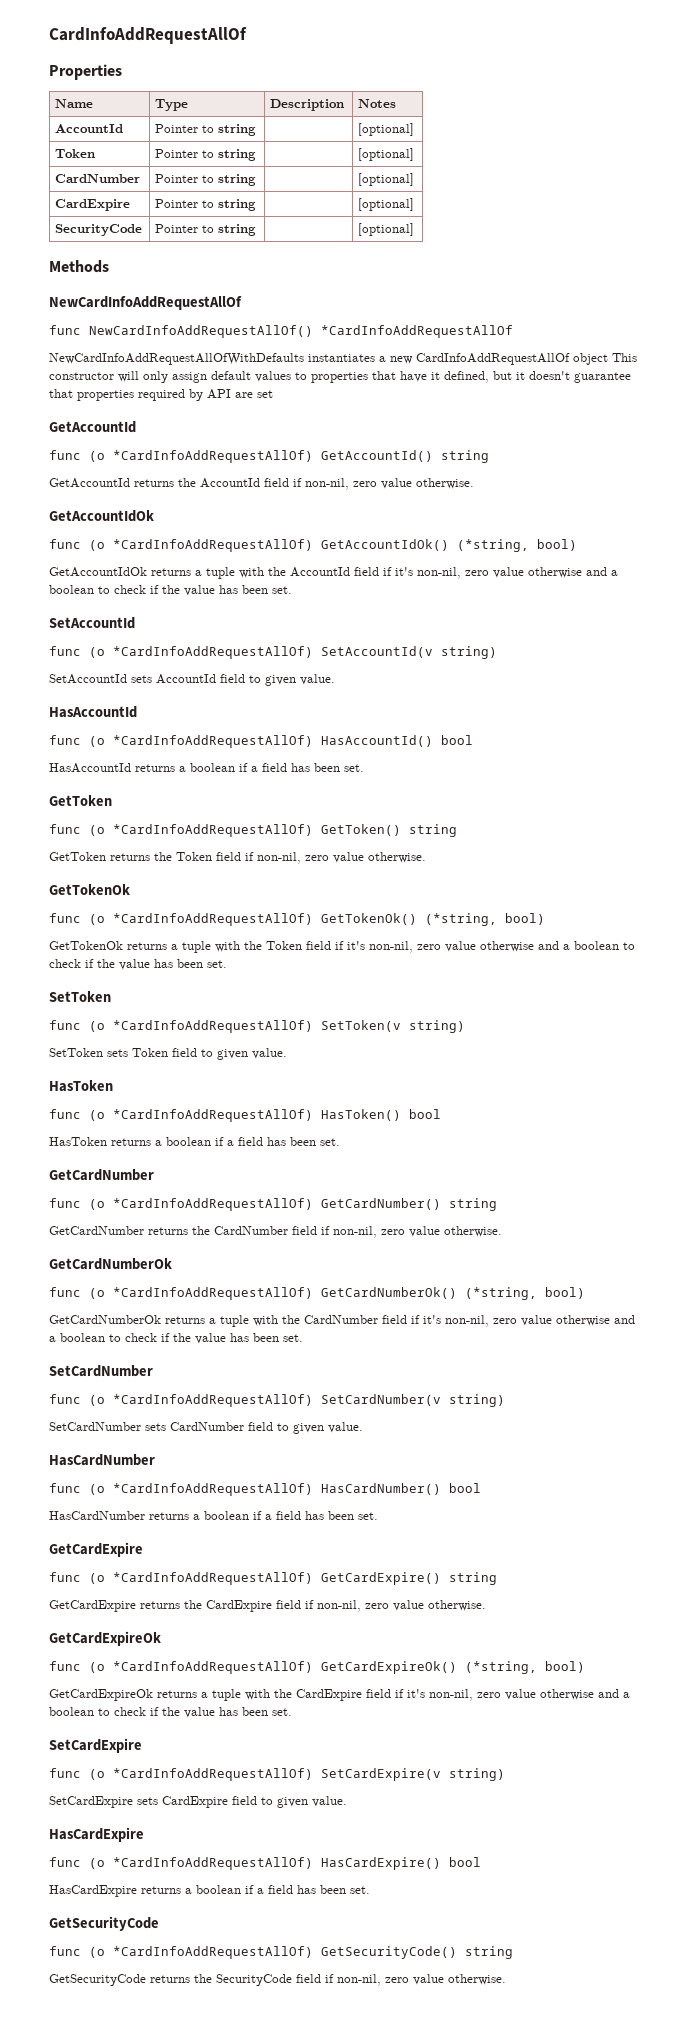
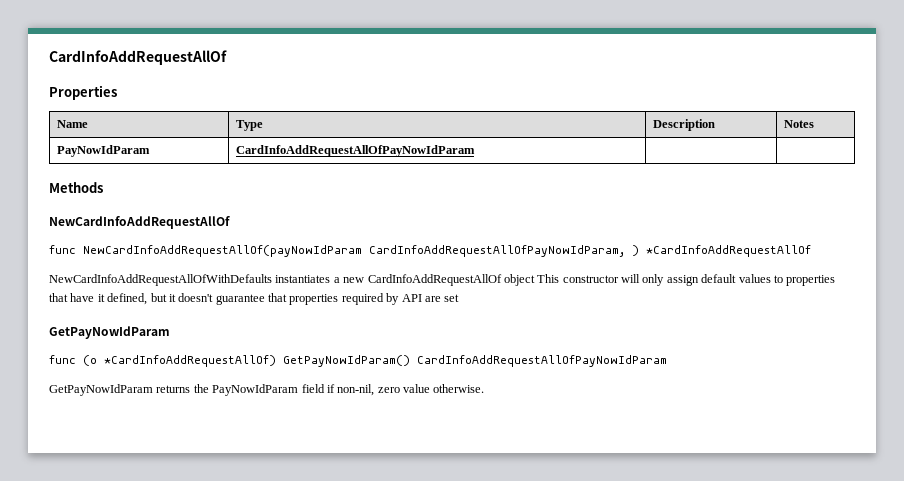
- AccountId | Pointer to string | | [optional]
- Token | Pointer to string | | [optional]
- CardNumber | Pointer to string | | [optional]
- CardExpire | Pointer to string | | [optional]
- SecurityCode | Pointer to string | | [optional]
+ PayNowIdParam | CardInfoAddRequestAllOfPayNowIdParam | |
- func NewCardInfoAddRequestAllOf() *CardInfoAddRequestAllOf
+ func NewCardInfoAddRequestAllOf(payNowIdParam CardInfoAddRequestAllOfPayNowIdParam, ) *CardInfoAddRequestAllOf
  NewCardInfoAddRequestAllOfWithDefaults instantiates a new CardInfoAddRequestAllOf object This constructor will only assign default values to properties that have it defined, but it doesn't guarantee that properties required by API are set
- GetAccountId
- func (o *CardInfoAddRequestAllOf) GetAccountId() string
- GetAccountId returns the AccountId field if non-nil, zero value otherwise.
- GetAccountIdOk
- func (o *CardInfoAddRequestAllOf) GetAccountIdOk() (*string, bool)
- GetAccountIdOk returns a tuple with the AccountId field if it's non-nil, zero value otherwise and a boolean to check if the value has been set.
- SetAccountId
- func (o *CardInfoAddRequestAllOf) SetAccountId(v string)
- SetAccountId sets AccountId field to given value.
- HasAccountId
- func (o *CardInfoAddRequestAllOf) HasAccountId() bool
- HasAccountId returns a boolean if a field has been set.
- GetToken
- func (o *CardInfoAddRequestAllOf) GetToken() string
- GetToken returns the Token field if non-nil, zero value otherwise.
- GetTokenOk
- func (o *CardInfoAddRequestAllOf) GetTokenOk() (*string, bool)
- GetTokenOk returns a tuple with the Token field if it's non-nil, zero value otherwise and a boolean to check if the value has been set.
- SetToken
- func (o *CardInfoAddRequestAllOf) SetToken(v string)
- SetToken sets Token field to given value.
- HasToken
- func (o *CardInfoAddRequestAllOf) HasToken() bool
- HasToken returns a boolean if a field has been set.
- GetCardNumber
- func (o *CardInfoAddRequestAllOf) GetCardNumber() string
- GetCardNumber returns the CardNumber field if non-nil, zero value otherwise.
- GetCardNumberOk
- func (o *CardInfoAddRequestAllOf) GetCardNumberOk() (*string, bool)
- GetCardNumberOk returns a tuple with the CardNumber field if it's non-nil, zero value otherwise and a boolean to check if the value has been set.
- SetCardNumber
- func (o *CardInfoAddRequestAllOf) SetCardNumber(v string)
- SetCardNumber sets CardNumber field to given value.
- HasCardNumber
- func (o *CardInfoAddRequestAllOf) HasCardNumber() bool
- HasCardNumber returns a boolean if a field has been set.
- GetCardExpire
- func (o *CardInfoAddRequestAllOf) GetCardExpire() string
- GetCardExpire returns the CardExpire field if non-nil, zero value otherwise.
- GetCardExpireOk
- func (o *CardInfoAddRequestAllOf) GetCardExpireOk() (*string, bool)
- GetCardExpireOk returns a tuple with the CardExpire field if it's non-nil, zero value otherwise and a boolean to check if the value has been set.
- SetCardExpire
- func (o *CardInfoAddRequestAllOf) SetCardExpire(v string)
- SetCardExpire sets CardExpire field to given value.
- HasCardExpire
- func (o *CardInfoAddRequestAllOf) HasCardExpire() bool
- HasCardExpire returns a boolean if a field has been set.
- GetSecurityCode
- func (o *CardInfoAddRequestAllOf) GetSecurityCode() string
- GetSecurityCode returns the SecurityCode field if non-nil, zero value otherwise.
+ GetPayNowIdParam
+ func (o *CardInfoAddRequestAllOf) GetPayNowIdParam() CardInfoAddRequestAllOfPayNowIdParam
+ GetPayNowIdParam returns the PayNowIdParam field if non-nil, zero value otherwise.

